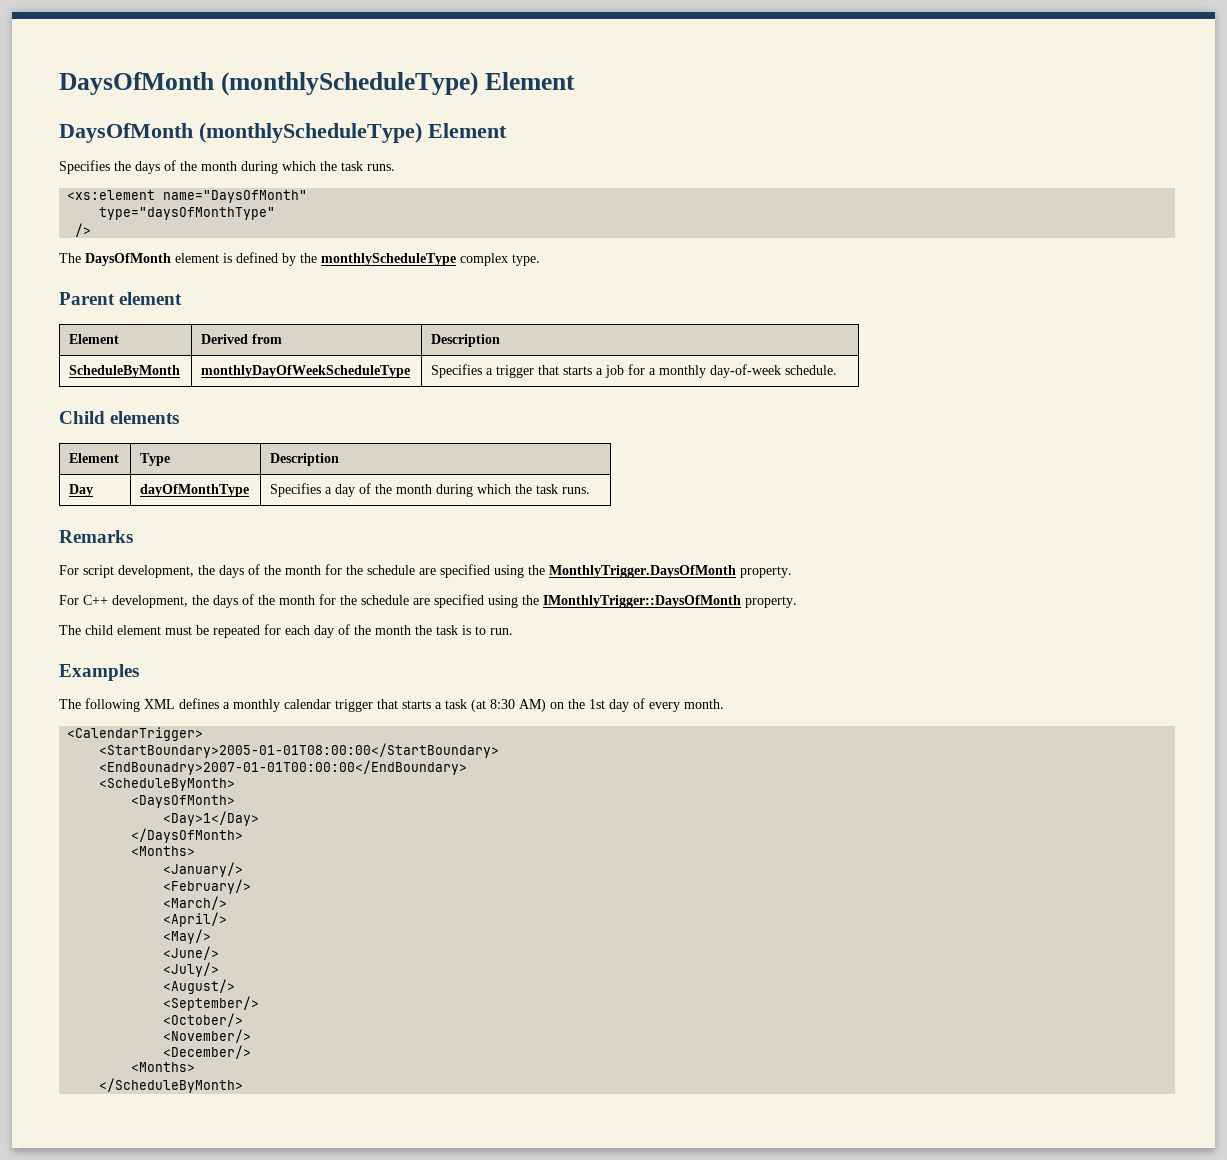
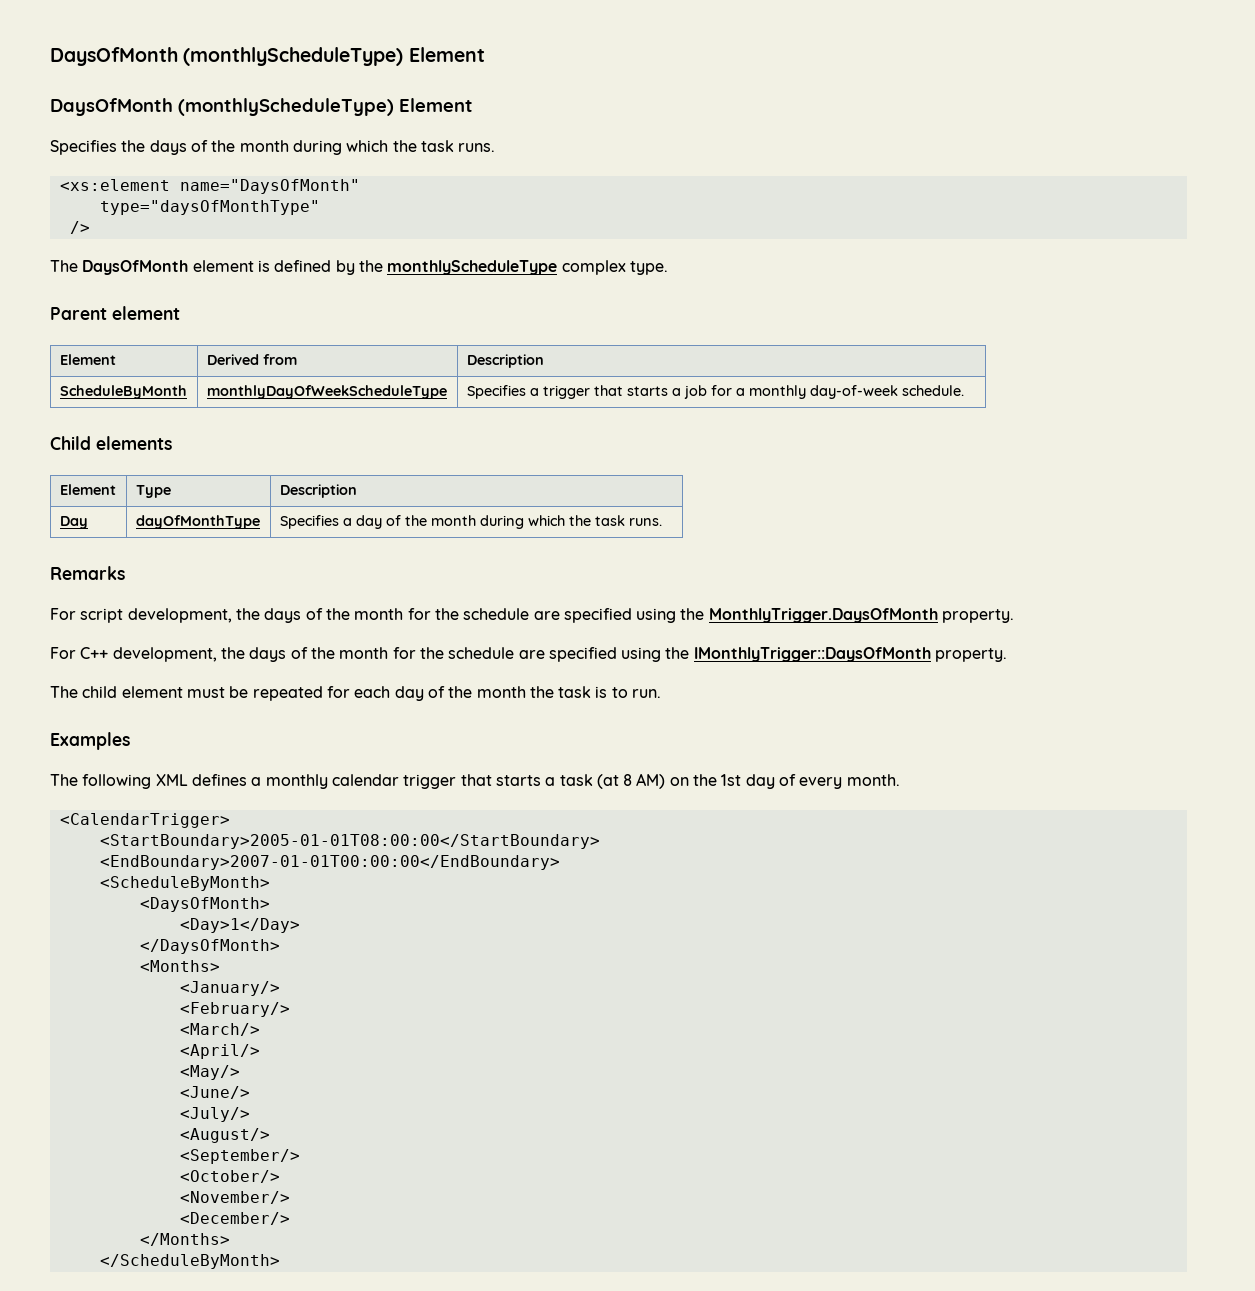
- The following XML defines a monthly calendar trigger that starts a task (at 8:30 AM) on the 1st day of every month.
+ The following XML defines a monthly calendar trigger that starts a task (at 8 AM) on the 1st day of every month.
- <EndBounadry>2007-01-01T00:00:00</EndBoundary>
+ <EndBoundary>2007-01-01T00:00:00</EndBoundary>
  <December/>
- <Months>
+ </Months>

